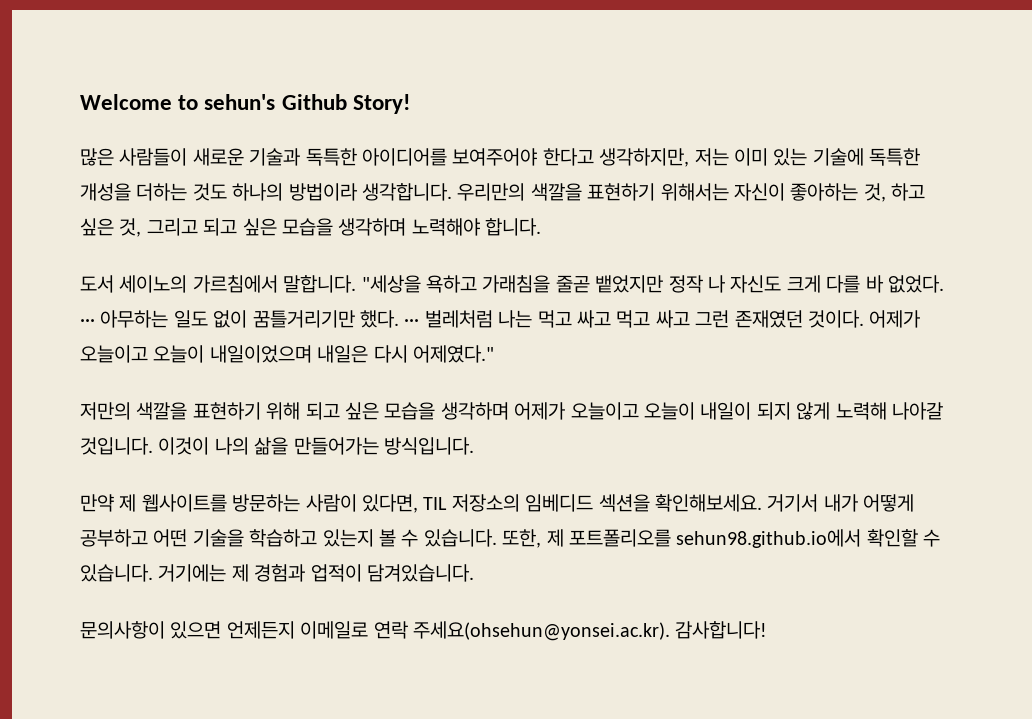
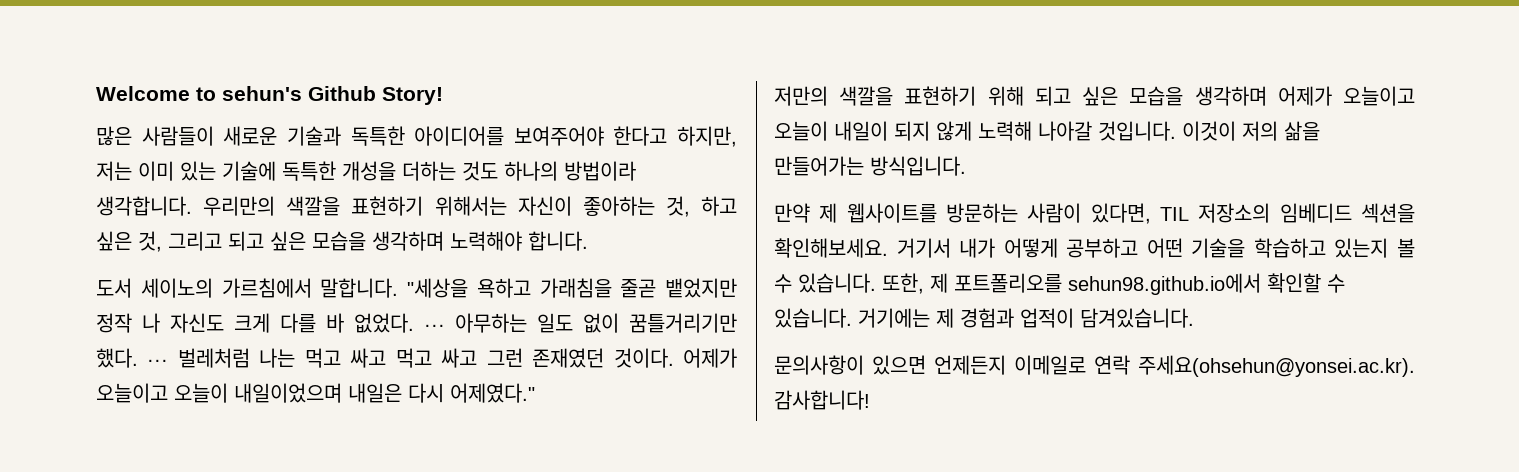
- 많은 사람들이 새로운 기술과 독특한 아이디어를 보여주어야 한다고 생각하지만, 저는 이미 있는 기술에 독특한 개성을 더하는 것도 하나의 방법이라 생각합니다.
+ 많은 사람들이 새로운 기술과 독특한 아이디어를 보여주어야 한다고 하지만, 저는 이미 있는 기술에 독특한 개성을 더하는 것도 하나의 방법이라 생각합니다.
- 이것이 나의 삶을 만들어가는 방식입니다.
+ 이것이 저의 삶을 만들어가는 방식입니다.

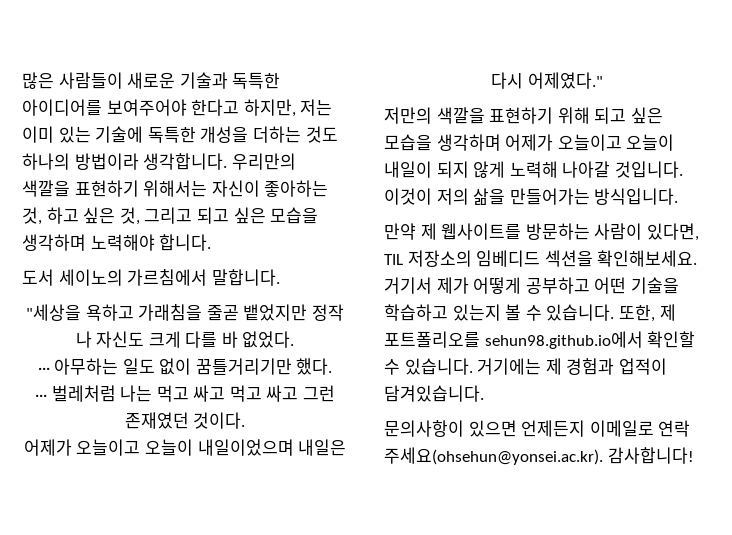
- Welcome to sehun's Github Story!
- 도서 세이노의 가르침에서 말합니다. "세상을 욕하고 가래침을 줄곧 뱉었지만 정작 나 자신도 크게 다를 바 없었다. ··· 아무하는 일도 없이 꿈틀거리기만 했다. ··· 벌레처럼 나는 먹고 싸고 먹고 싸고 그런 존재였던 것이다. 어제가 오늘이고 오늘이 내일이었으며 내일은 다시 어제였다."
+ 도서 세이노의 가르침에서 말합니다.
+ "세상을 욕하고 가래침을 줄곧 뱉었지만 정작 나 자신도 크게 다를 바 없었다.
+ ··· 아무하는 일도 없이 꿈틀거리기만 했다.
+ ··· 벌레처럼 나는 먹고 싸고 먹고 싸고 그런 존재였던 것이다.
+ 어제가 오늘이고 오늘이 내일이었으며 내일은 다시 어제였다."
- 거기서 내가 어떻게 공부하고 어떤 기술을 학습하고 있는지 볼 수 있습니다.
+ 거기서 제가 어떻게 공부하고 어떤 기술을 학습하고 있는지 볼 수 있습니다.

